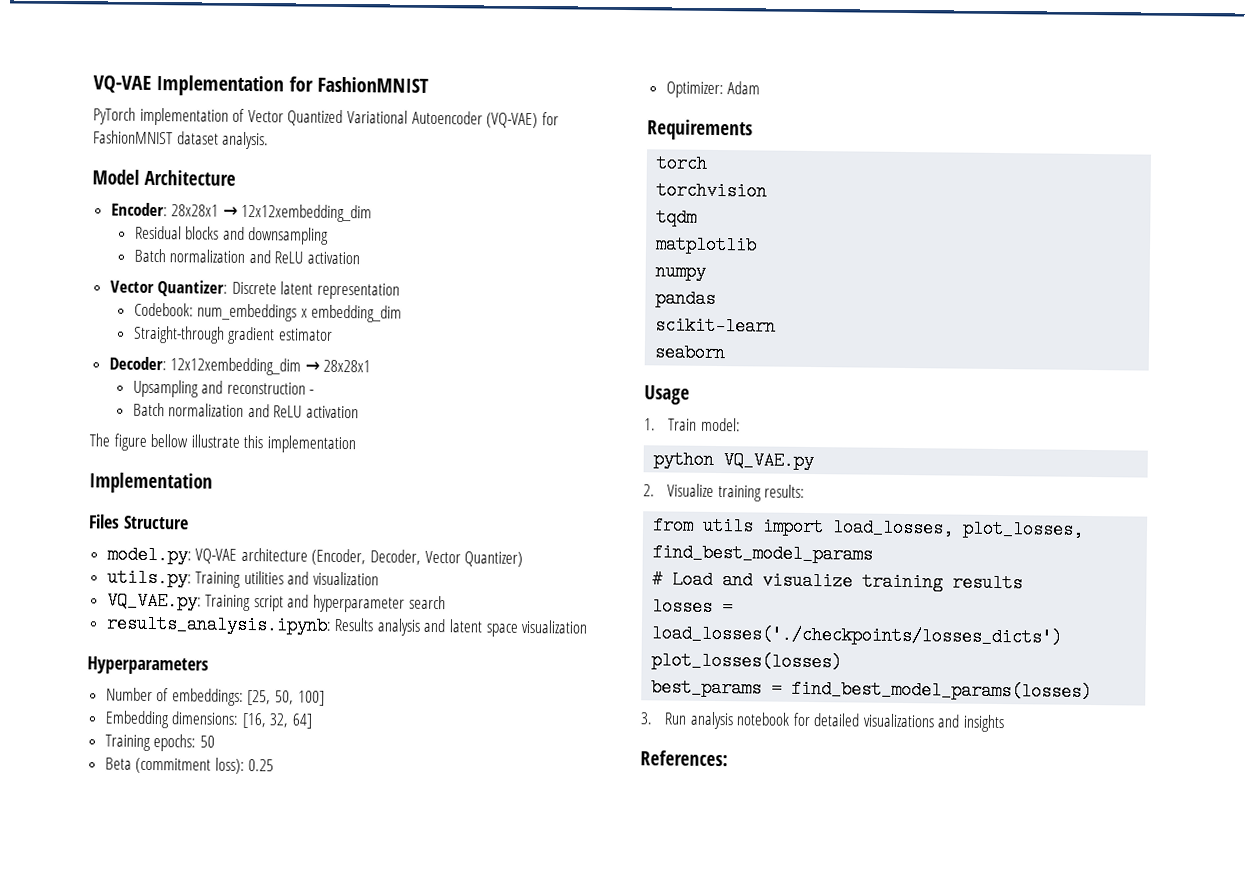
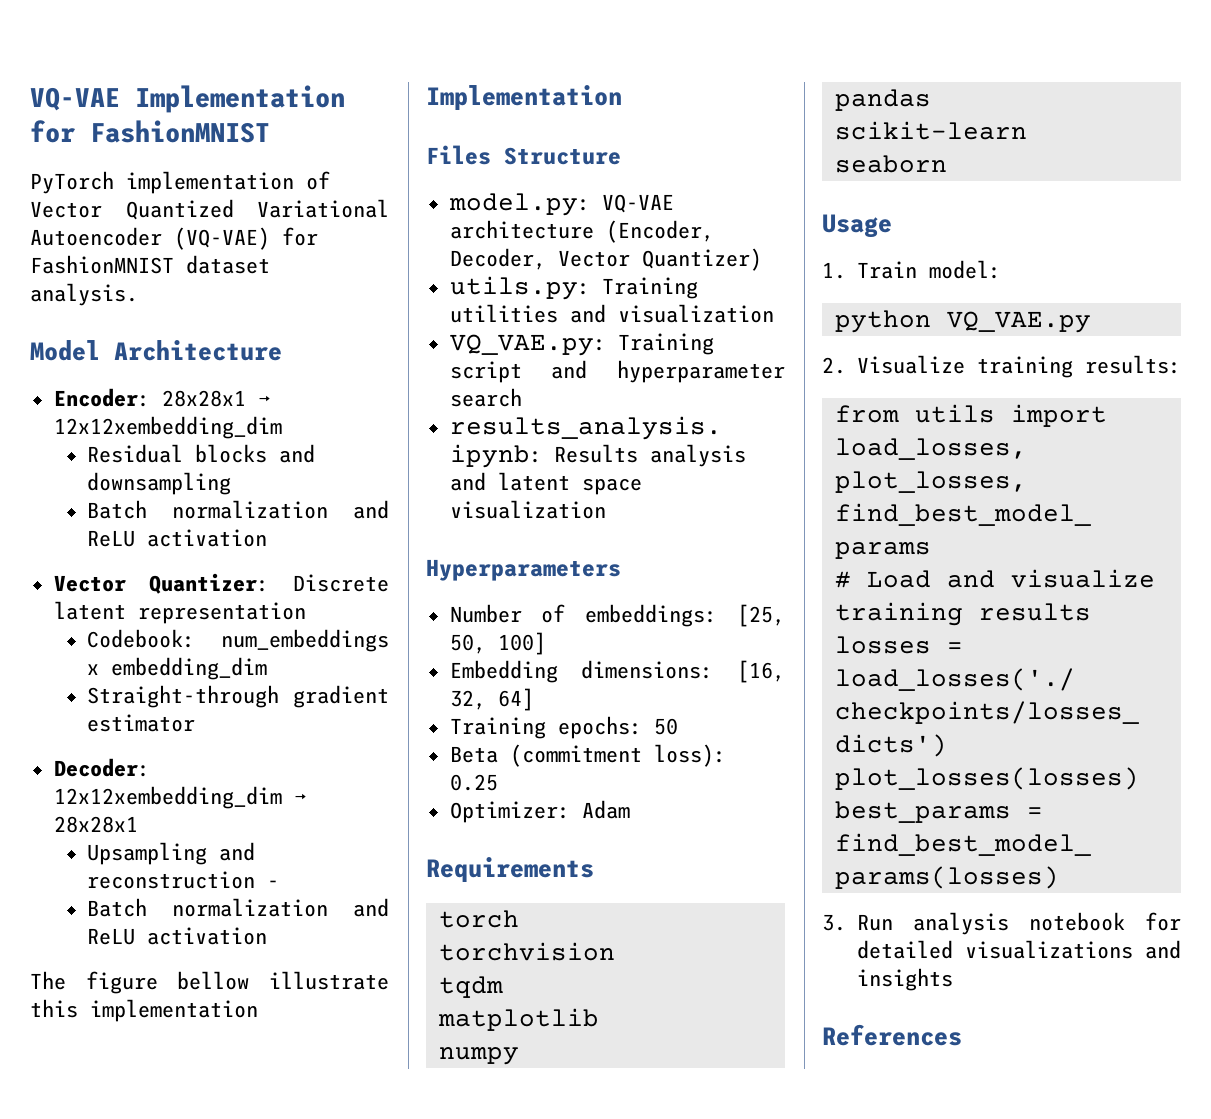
- References:
+ References

